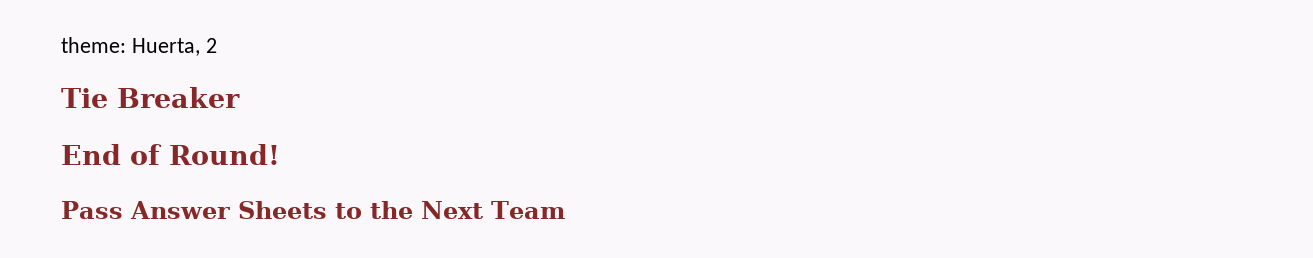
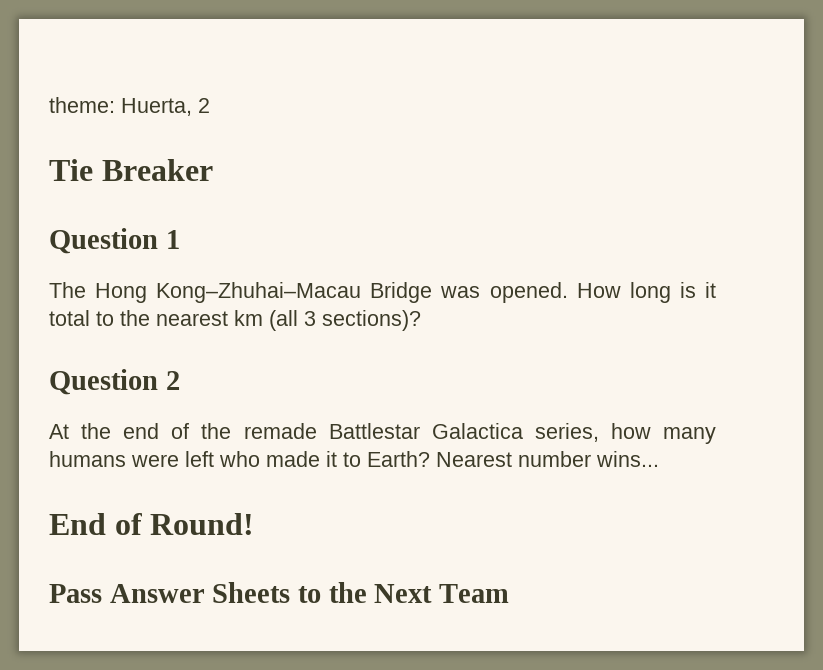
+ Question 1
+ The Hong Kong–Zhuhai–Macau Bridge was opened. How long is it total to the nearest km (all 3 sections)?
+ Question 2
+ At the end of the remade Battlestar Galactica series, how many humans were left who made it to Earth? Nearest number wins...

